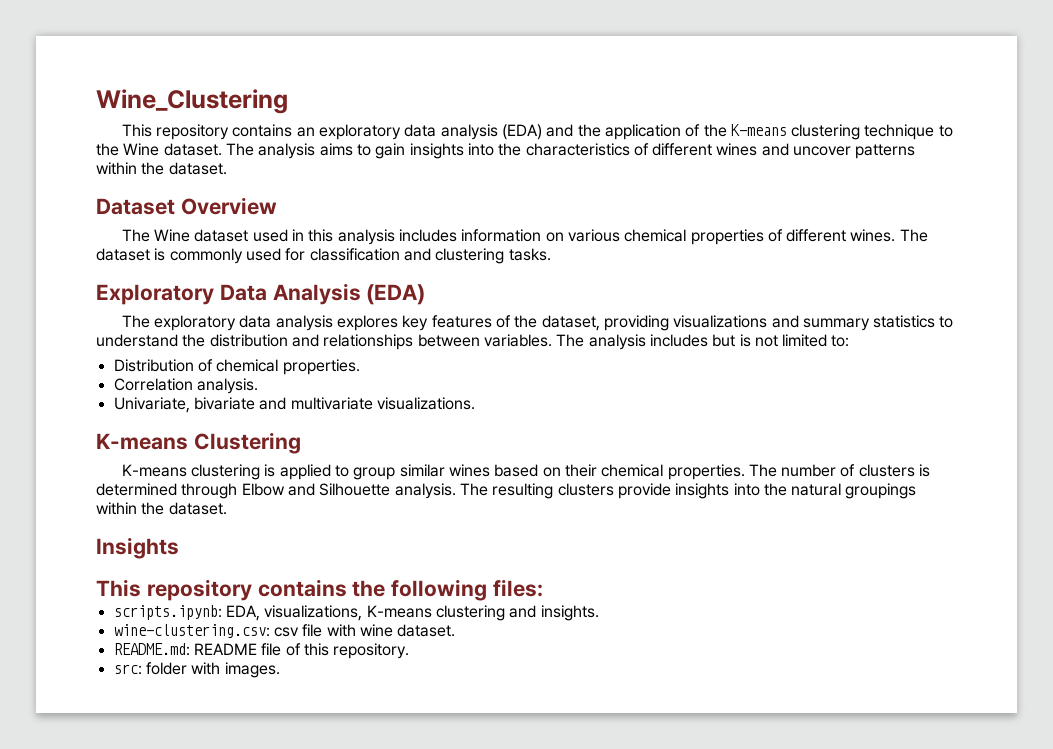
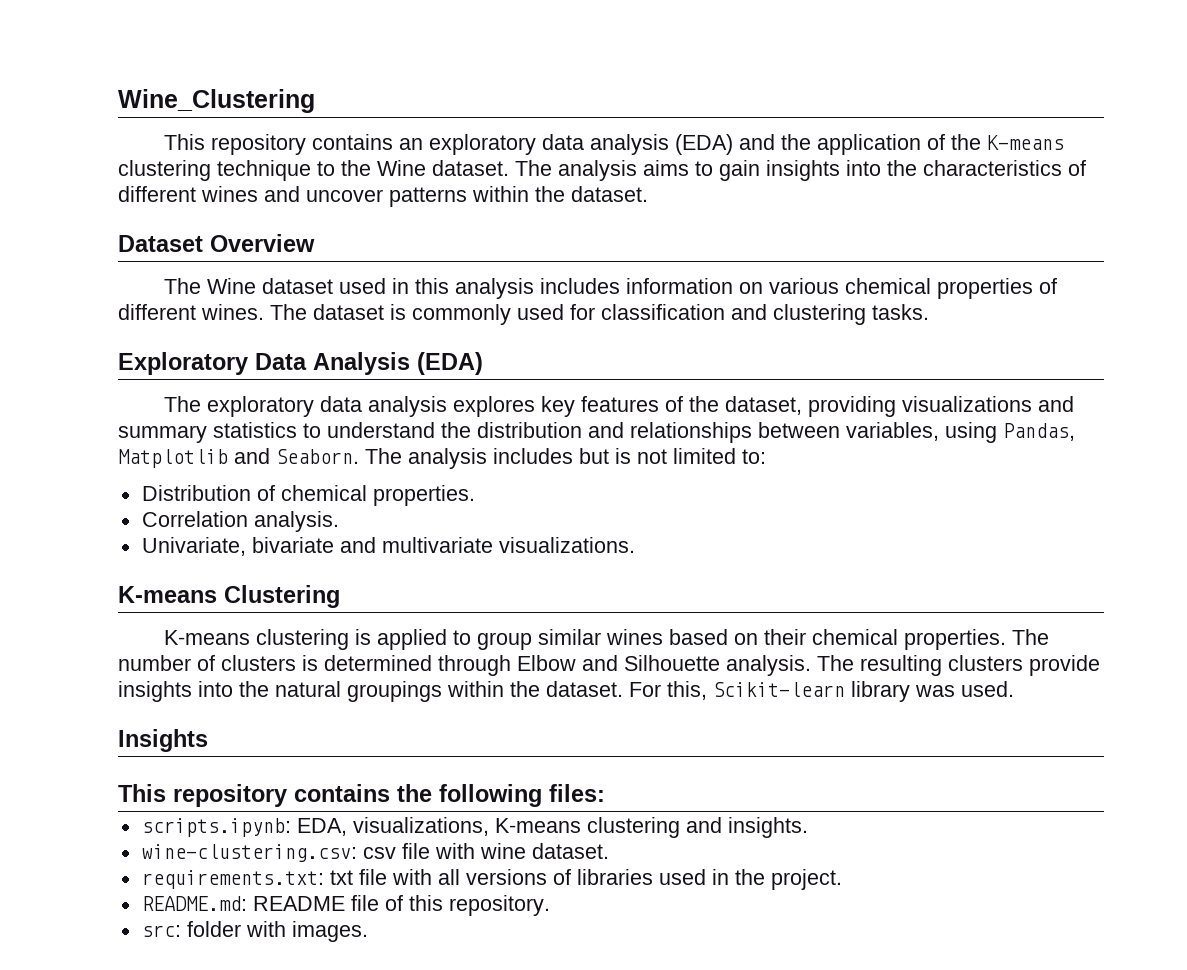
- The exploratory data analysis explores key features of the dataset, providing visualizations and summary statistics to understand the distribution and relationships between variables.
+ The exploratory data analysis explores key features of the dataset, providing visualizations and summary statistics to understand the distribution and relationships between variables, using Pandas, Matplotlib and Seaborn.
+ For this, Scikit-learn library was used.
+ requirements.txt: txt file with all versions of libraries used in the project.

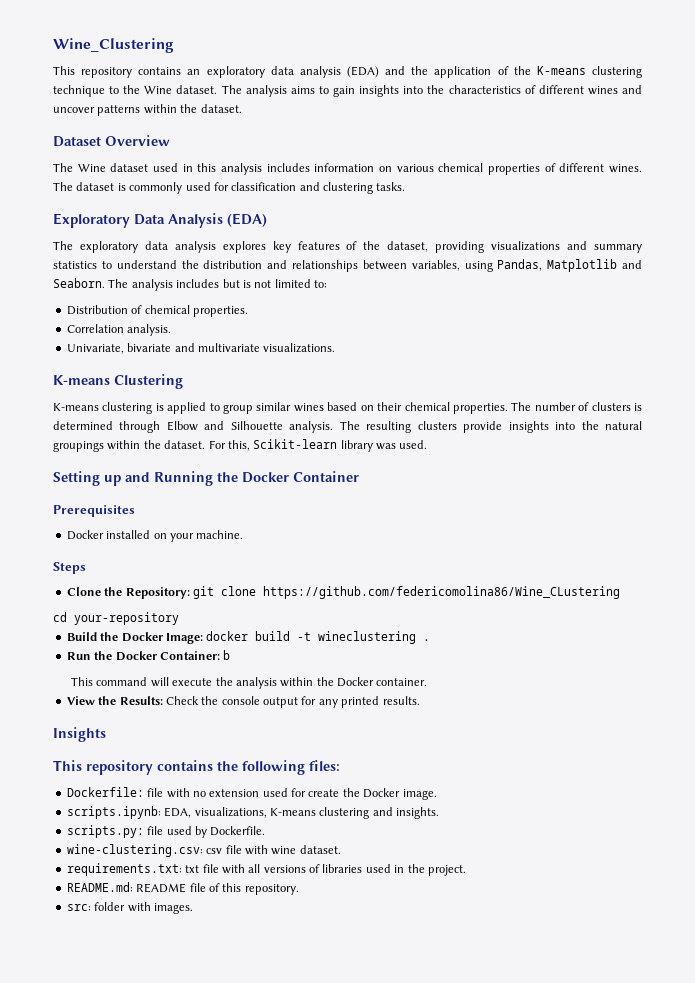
+ Setting up and Running the Docker Container
+ Prerequisites
+ Docker installed on your machine.
+ Steps
+ Clone the Repository: git clone https://github.com/federicomolina86/Wine_CLustering
+ cd your-repository
+ Build the Docker Image: docker build -t wineclustering .
+ Run the Docker Container: b
+ This command will execute the analysis within the Docker container.
+ View the Results: Check the console output for any printed results.
+ Dockerfile: file with no extension used for create the Docker image.
+ scripts.py: file used by Dockerfile.

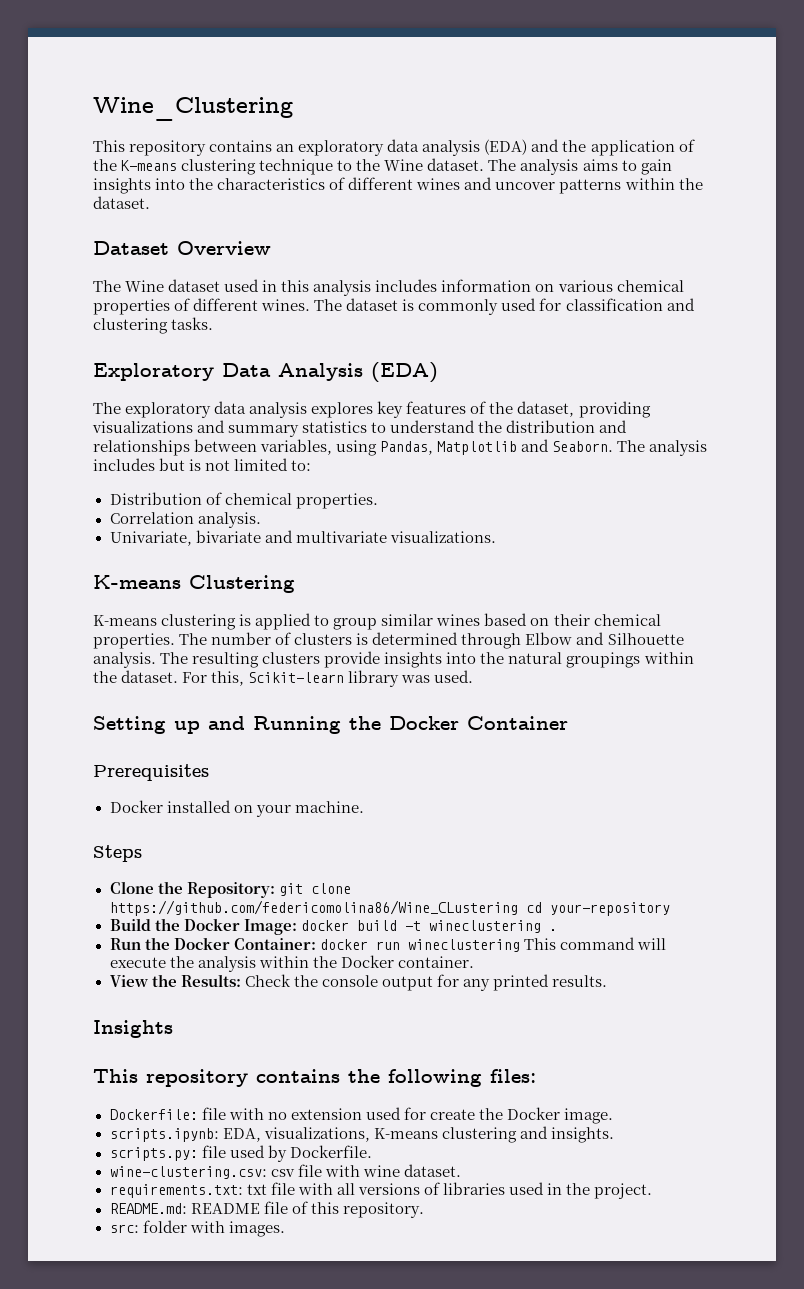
- Clone the Repository: git clone https://github.com/federicomolina86/Wine_CLustering
- cd your-repository
+ Clone the Repository: git clone https://github.com/federicomolina86/Wine_CLustering cd your-repository
- Run the Docker Container: b
- This command will execute the analysis within the Docker container.
+ Run the Docker Container: docker run wineclustering This command will execute the analysis within the Docker container.

